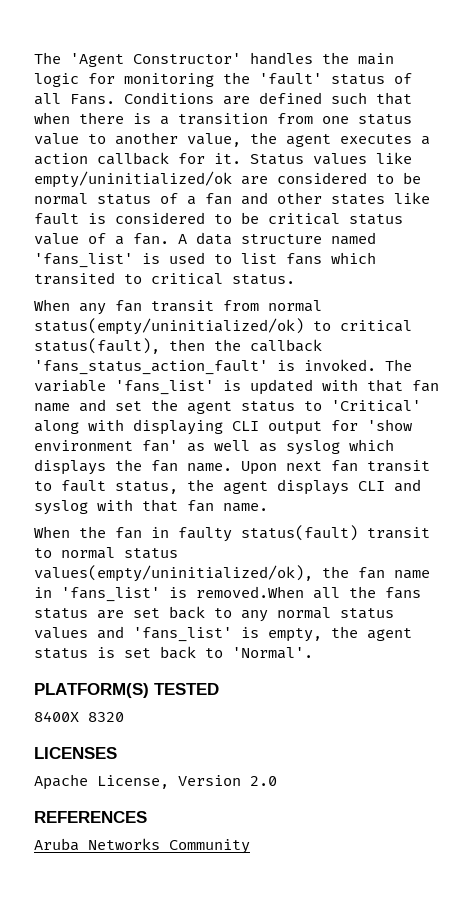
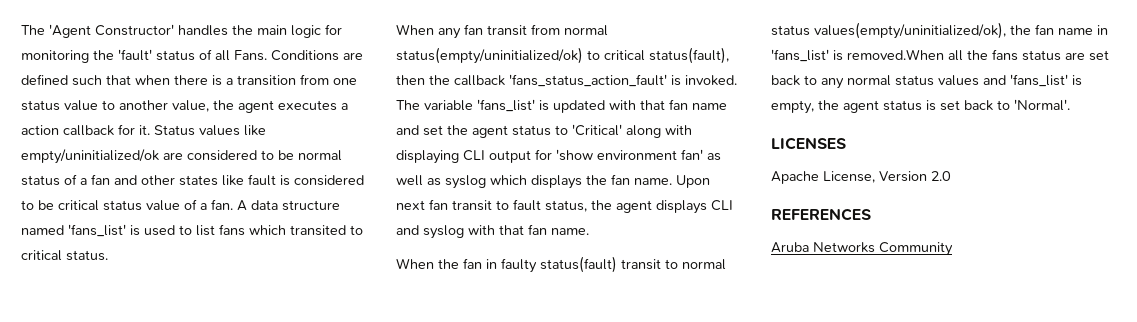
- PLATFORM(S) TESTED
- 8400X 8320

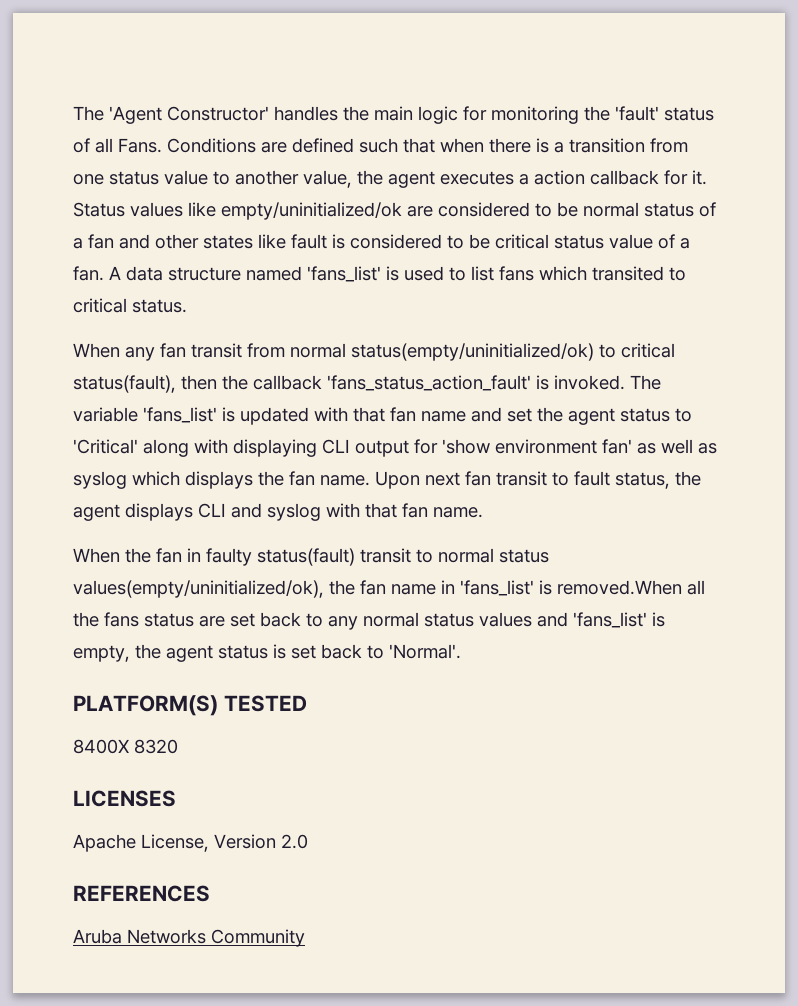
+ PLATFORM(S) TESTED
+ 8400X 8320

